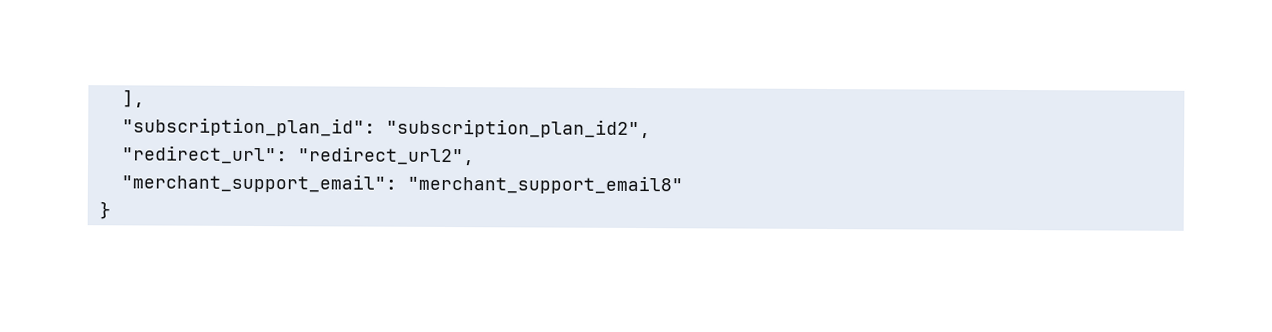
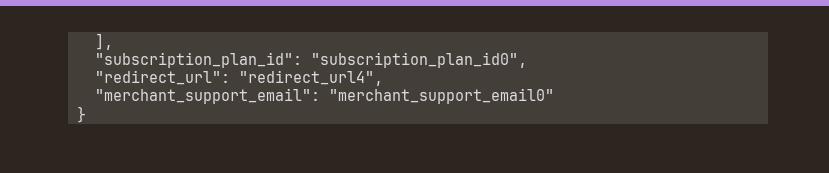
- "subscription_plan_id": "subscription_plan_id2",
+ "subscription_plan_id": "subscription_plan_id0",
- "redirect_url": "redirect_url2",
+ "redirect_url": "redirect_url4",
- "merchant_support_email": "merchant_support_email8"
+ "merchant_support_email": "merchant_support_email0"

